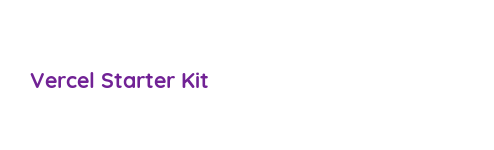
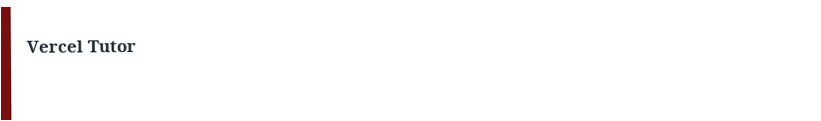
- Vercel Starter Kit
+ Vercel Tutor

